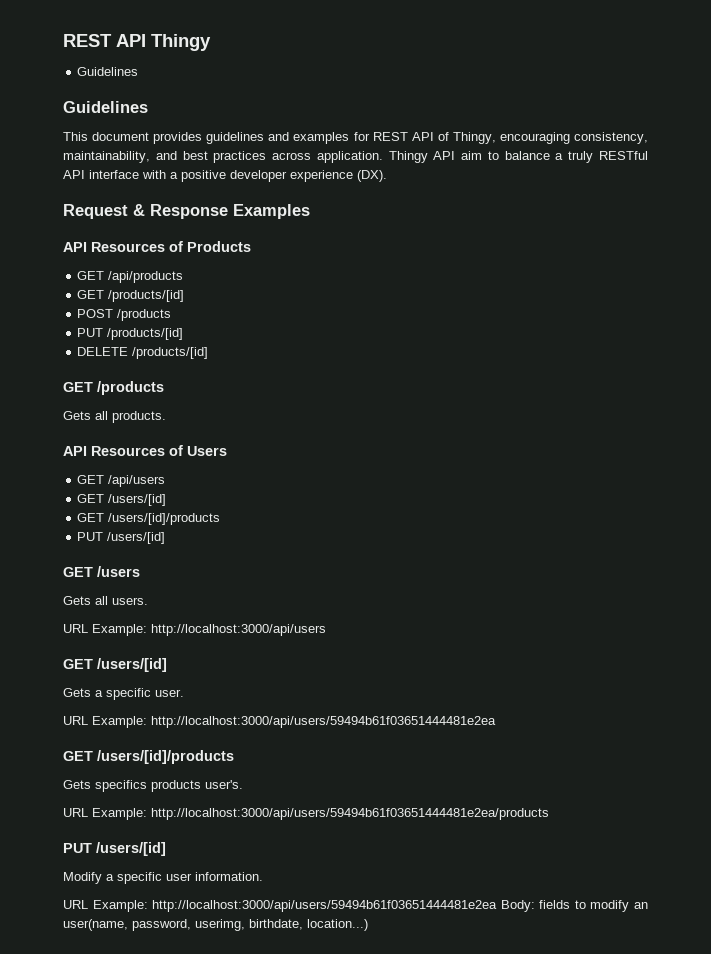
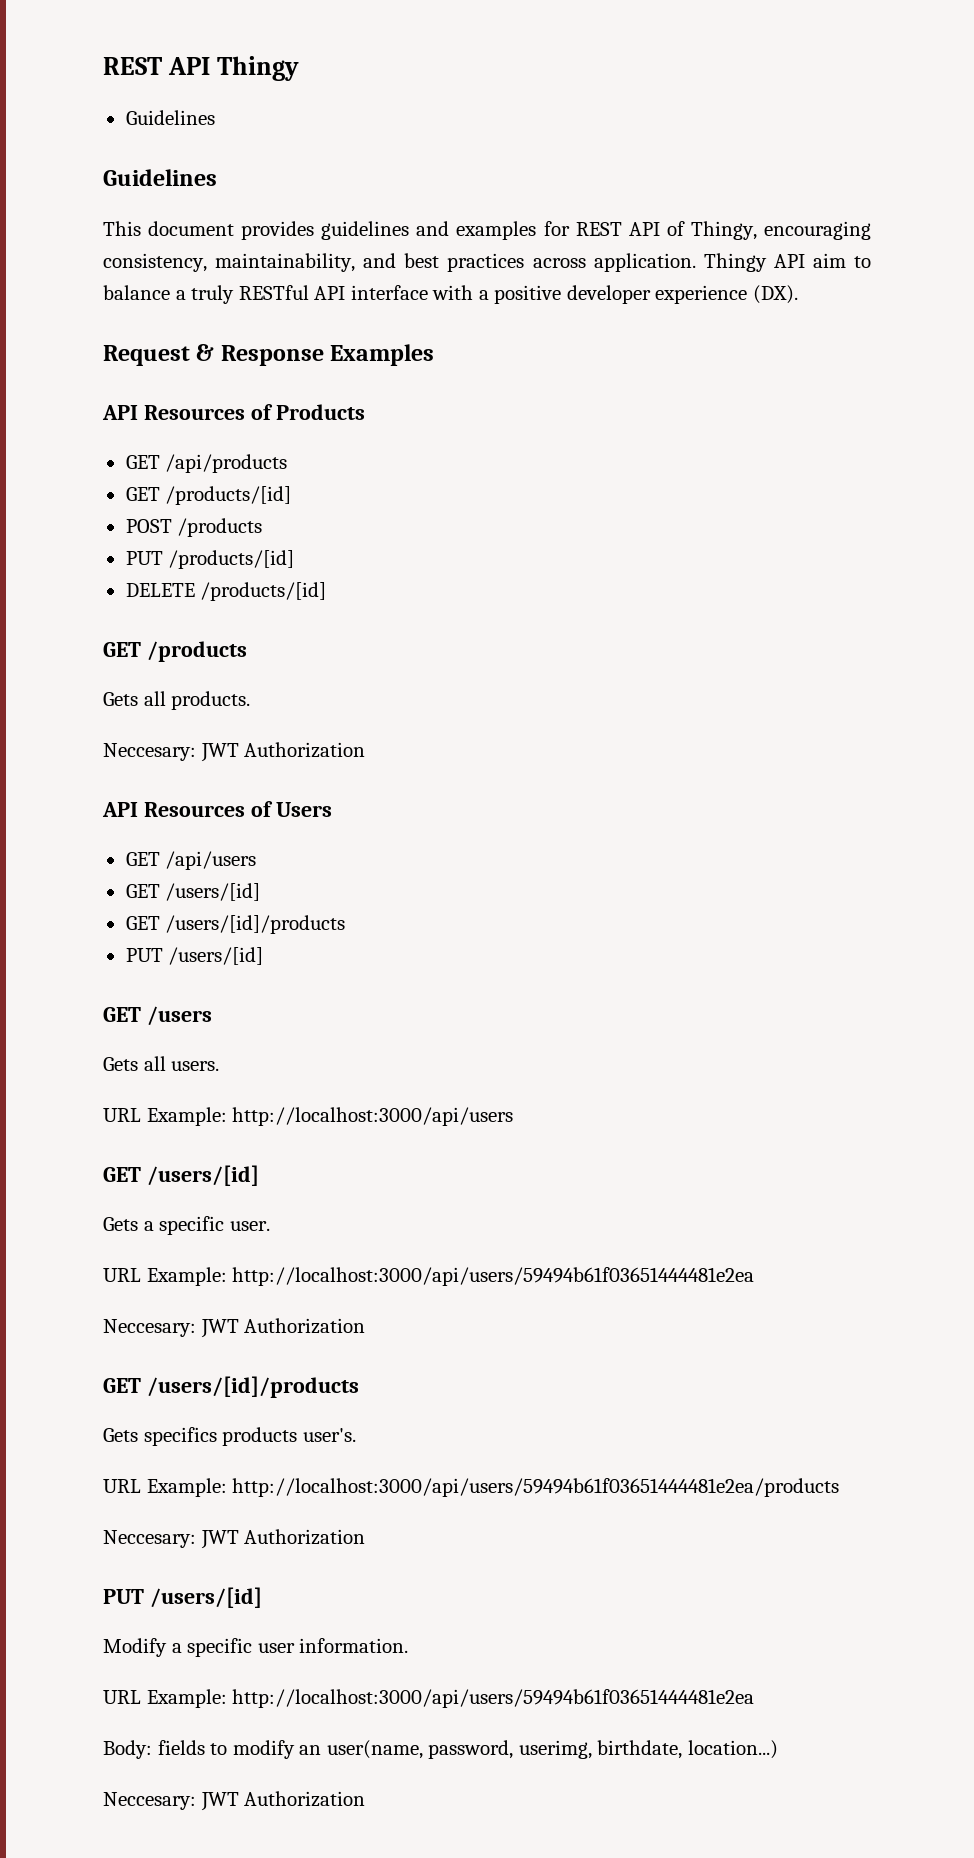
  Gets all products.
+ Neccesary: JWT Authorization
  Gets a specific user.
  URL Example: http://localhost:3000/api/users/59494b61f03651444481e2ea
+ Neccesary: JWT Authorization
  URL Example: http://localhost:3000/api/users/59494b61f03651444481e2ea/products
+ Neccesary: JWT Authorization
  Modify a specific user information.
- URL Example: http://localhost:3000/api/users/59494b61f03651444481e2ea Body: fields to modify an user(name, password, userimg, birthdate, location...)
+ URL Example: http://localhost:3000/api/users/59494b61f03651444481e2ea
+ Body: fields to modify an user(name, password, userimg, birthdate, location...)
+ Neccesary: JWT Authorization

